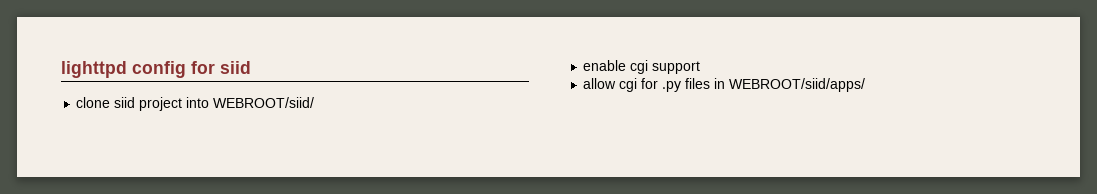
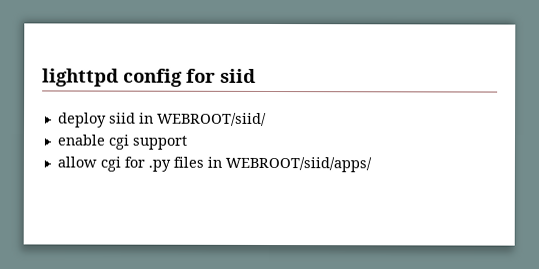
- clone siid project into WEBROOT/siid/
+ deploy siid in WEBROOT/siid/

